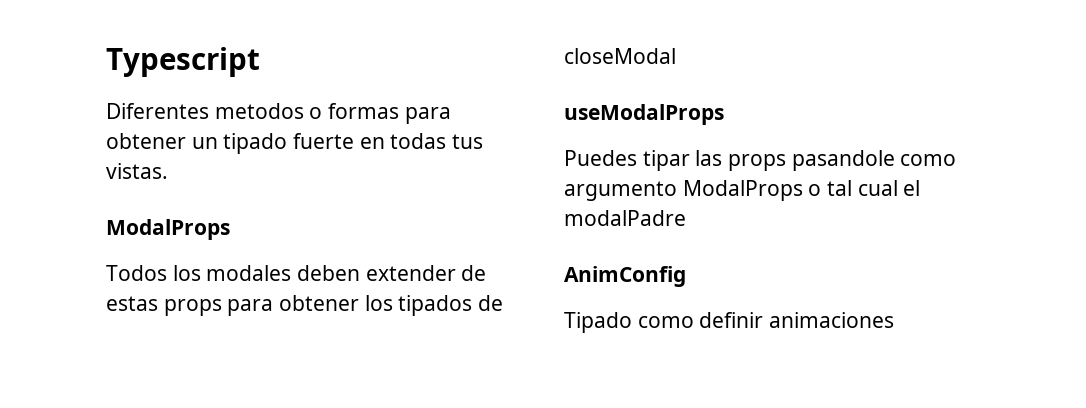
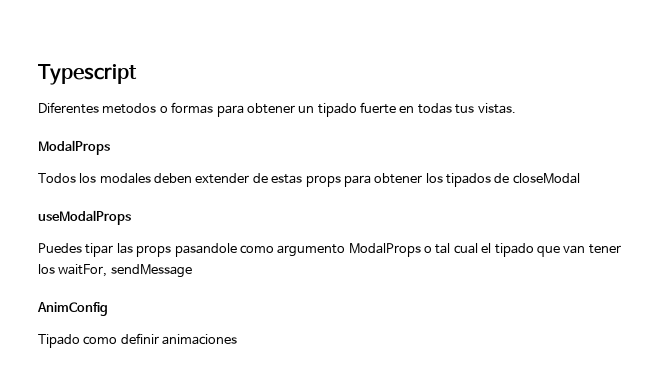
- Puedes tipar las props pasandole como argumento ModalProps o tal cual el modalPadre
+ Puedes tipar las props pasandole como argumento ModalProps o tal cual el tipado que van tener los waitFor, sendMessage

